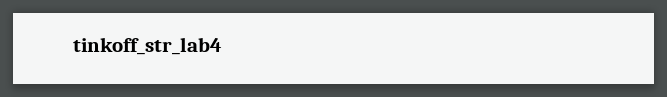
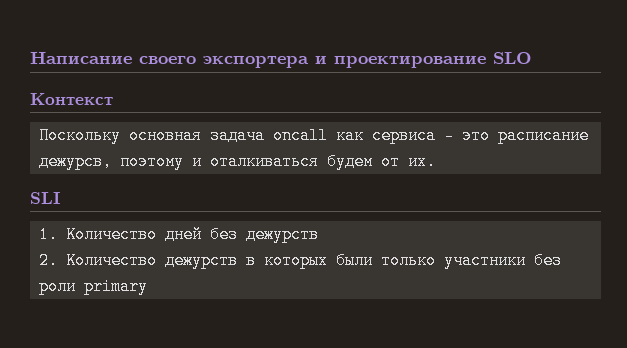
- tinkoff_str_lab4
+ Написание своего экспортера и проектирование SLO
+ Контекст
+ Поскольку основная задача oncall как сервиса - это расписание дежурсв, поэтому и оталкиваться будем от их.
+ SLI
+ 1. Количество дней без дежурств
+ 2. Количество дежурств в которых были только участники без роли primary

